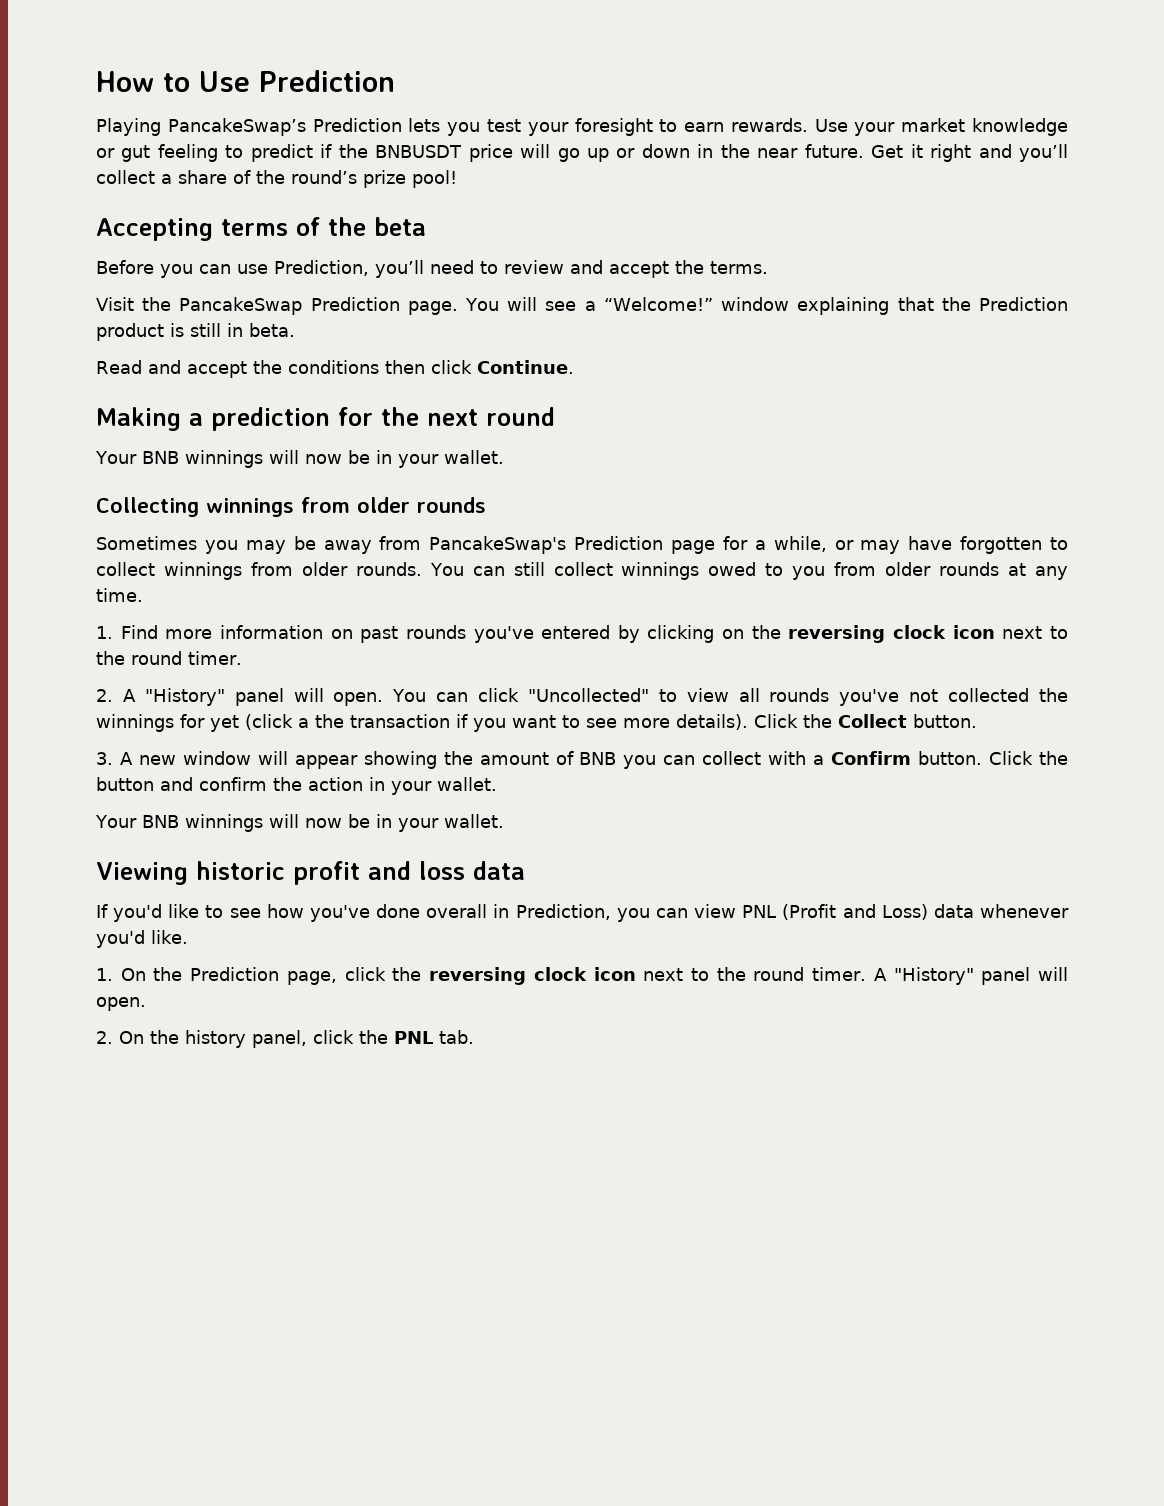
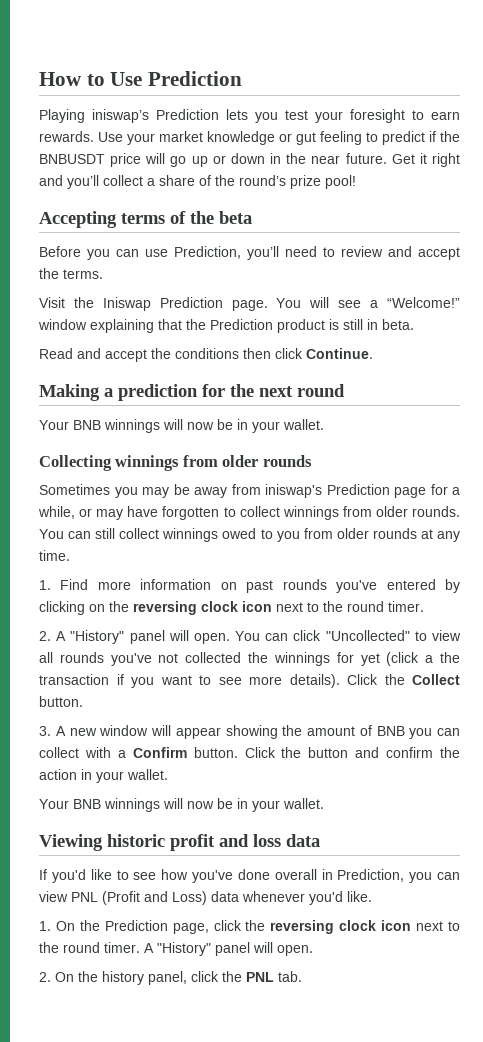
- Playing PancakeSwap’s Prediction lets you test your foresight to earn rewards.
+ Playing iniswap’s Prediction lets you test your foresight to earn rewards.
- Visit the PancakeSwap Prediction page.
+ Visit the Iniswap Prediction page.
- Sometimes you may be away from PancakeSwap's Prediction page for a while, or may have forgotten to collect winnings from older rounds.
+ Sometimes you may be away from iniswap's Prediction page for a while, or may have forgotten to collect winnings from older rounds.

